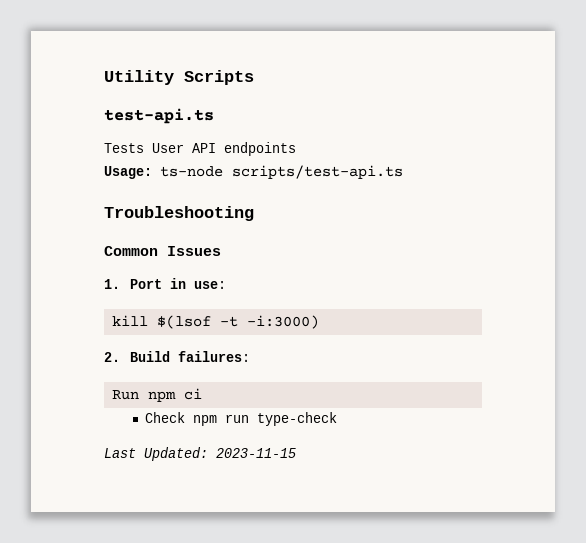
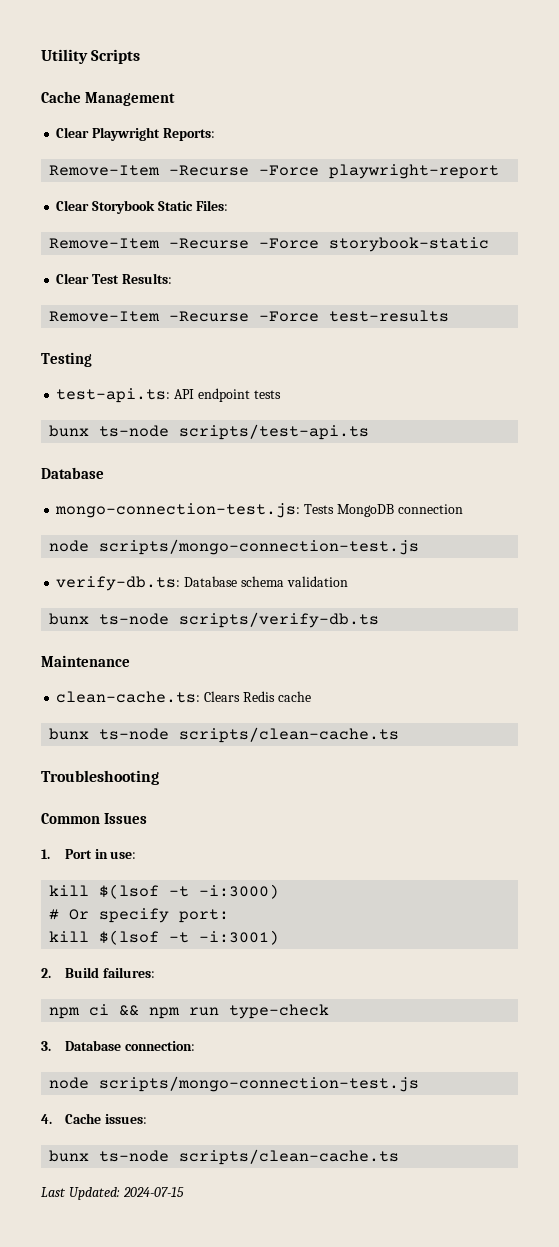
- test-api.ts
- Tests User API endpoints
- Usage: ts-node scripts/test-api.ts
+ Cache Management
+ Clear Playwright Reports:
+ Remove-Item -Recurse -Force playwright-report
+ Clear Storybook Static Files:
+ Remove-Item -Recurse -Force storybook-static
+ Clear Test Results:
+ Remove-Item -Recurse -Force test-results
+ Testing
+ test-api.ts: API endpoint tests
+ bunx ts-node scripts/test-api.ts
+ Database
+ mongo-connection-test.js: Tests MongoDB connection
+ node scripts/mongo-connection-test.js
+ verify-db.ts: Database schema validation
+ bunx ts-node scripts/verify-db.ts
+ Maintenance
+ clean-cache.ts: Clears Redis cache
+ bunx ts-node scripts/clean-cache.ts
+ # Or specify port:
+ kill $(lsof -t -i:3001)
- Run npm ci
- Check npm run type-check
+ npm ci && npm run type-check
+ 3. Database connection:
+ node scripts/mongo-connection-test.js
+ 4. Cache issues:
+ bunx ts-node scripts/clean-cache.ts
- Last Updated: 2023-11-15
+ Last Updated: 2024-07-15

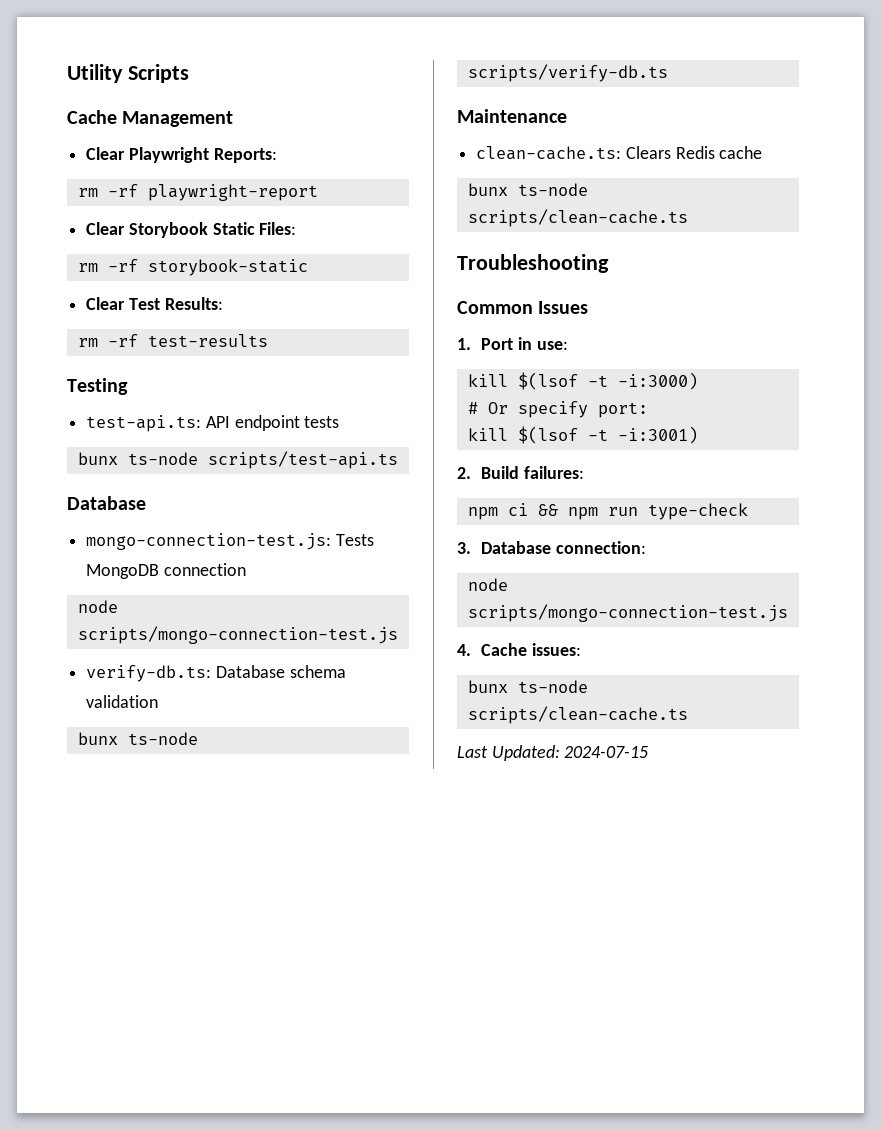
- Remove-Item -Recurse -Force playwright-report
+ rm -rf playwright-report
- Remove-Item -Recurse -Force storybook-static
+ rm -rf storybook-static
- Remove-Item -Recurse -Force test-results
+ rm -rf test-results

